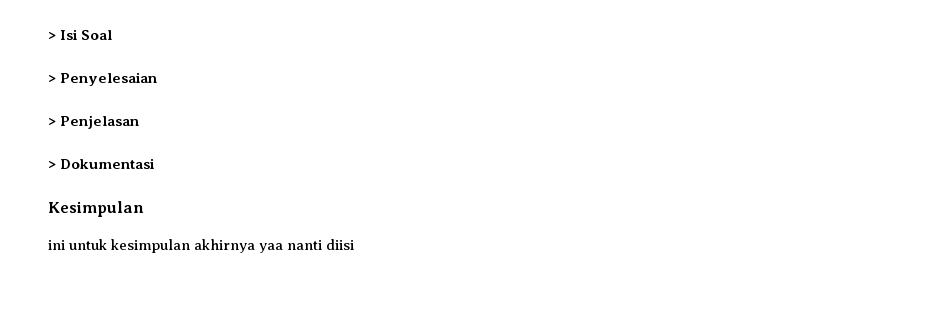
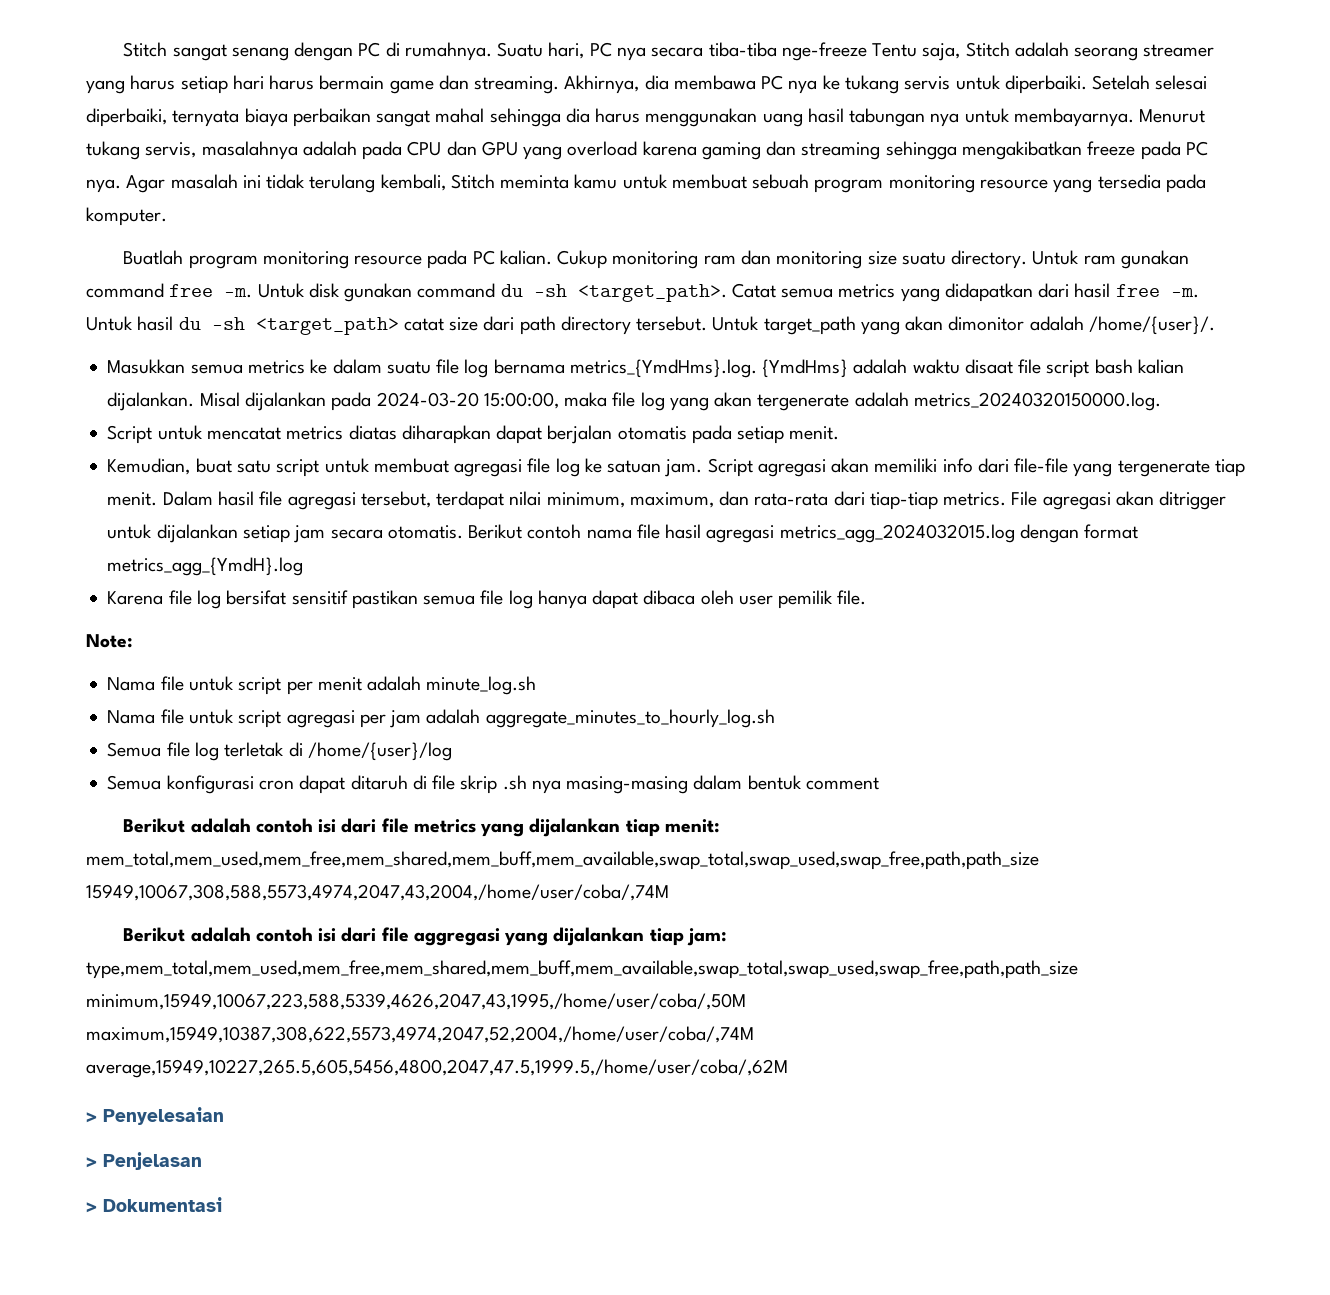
- > Isi Soal
+ Stitch sangat senang dengan PC di rumahnya. Suatu hari, PC nya secara tiba-tiba nge-freeze Tentu saja, Stitch adalah seorang streamer yang harus setiap hari harus bermain game dan streaming. Akhirnya, dia membawa PC nya ke tukang servis untuk diperbaiki. Setelah selesai diperbaiki, ternyata biaya perbaikan sangat mahal sehingga dia harus menggunakan uang hasil tabungan nya untuk membayarnya. Menurut tukang servis, masalahnya adalah pada CPU dan GPU yang overload karena gaming dan streaming sehingga mengakibatkan freeze pada PC nya. Agar masalah ini tidak terulang kembali, Stitch meminta kamu untuk membuat sebuah program monitoring resource yang tersedia pada komputer.
+ Buatlah program monitoring resource pada PC kalian. Cukup monitoring ram dan monitoring size suatu directory. Untuk ram gunakan command free -m. Untuk disk gunakan command du -sh <target_path>. Catat semua metrics yang didapatkan dari hasil free -m. Untuk hasil du -sh <target_path> catat size dari path directory tersebut. Untuk target_path yang akan dimonitor adalah /home/{user}/.
+ Masukkan semua metrics ke dalam suatu file log bernama metrics_{YmdHms}.log. {YmdHms} adalah waktu disaat file script bash kalian dijalankan. Misal dijalankan pada 2024-03-20 15:00:00, maka file log yang akan tergenerate adalah metrics_20240320150000.log.
+ Script untuk mencatat metrics diatas diharapkan dapat berjalan otomatis pada setiap menit.
+ Kemudian, buat satu script untuk membuat agregasi file log ke satuan jam. Script agregasi akan memiliki info dari file-file yang tergenerate tiap menit. Dalam hasil file agregasi tersebut, terdapat nilai minimum, maximum, dan rata-rata dari tiap-tiap metrics. File agregasi akan ditrigger untuk dijalankan setiap jam secara otomatis. Berikut contoh nama file hasil agregasi metrics_agg_2024032015.log dengan format metrics_agg_{YmdH}.log
+ Karena file log bersifat sensitif pastikan semua file log hanya dapat dibaca oleh user pemilik file.
+ Note:
+ Nama file untuk script per menit adalah minute_log.sh
+ Nama file untuk script agregasi per jam adalah aggregate_minutes_to_hourly_log.sh
+ Semua file log terletak di /home/{user}/log
+ Semua konfigurasi cron dapat ditaruh di file skrip .sh nya masing-masing dalam bentuk comment
+ Berikut adalah contoh isi dari file metrics yang dijalankan tiap menit: mem_total,mem_used,mem_free,mem_shared,mem_buff,mem_available,swap_total,swap_used,swap_free,path,path_size 15949,10067,308,588,5573,4974,2047,43,2004,/home/user/coba/,74M
+ Berikut adalah contoh isi dari file aggregasi yang dijalankan tiap jam: type,mem_total,mem_used,mem_free,mem_shared,mem_buff,mem_available,swap_total,swap_used,swap_free,path,path_size minimum,15949,10067,223,588,5339,4626,2047,43,1995,/home/user/coba/,50M maximum,15949,10387,308,622,5573,4974,2047,52,2004,/home/user/coba/,74M average,15949,10227,265.5,605,5456,4800,2047,47.5,1999.5,/home/user/coba/,62M
- Kesimpulan
- ini untuk kesimpulan akhirnya yaa nanti diisi

